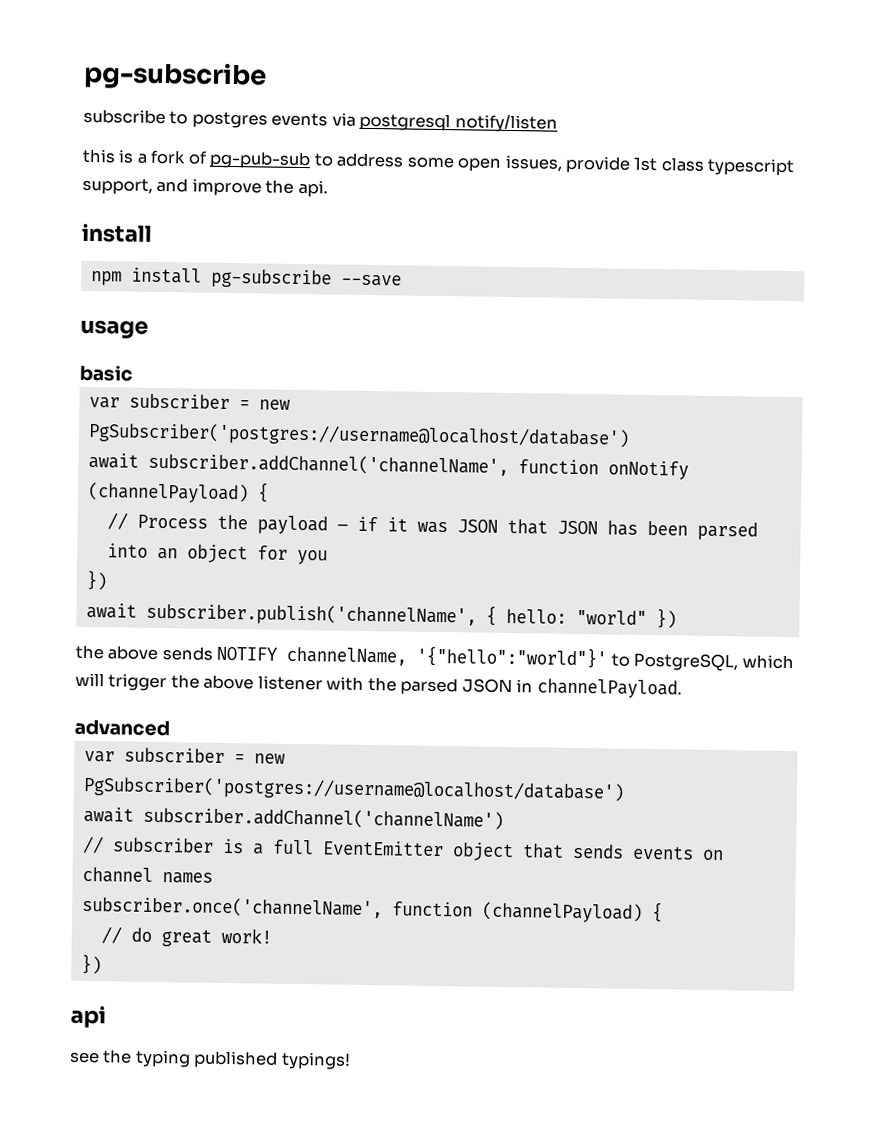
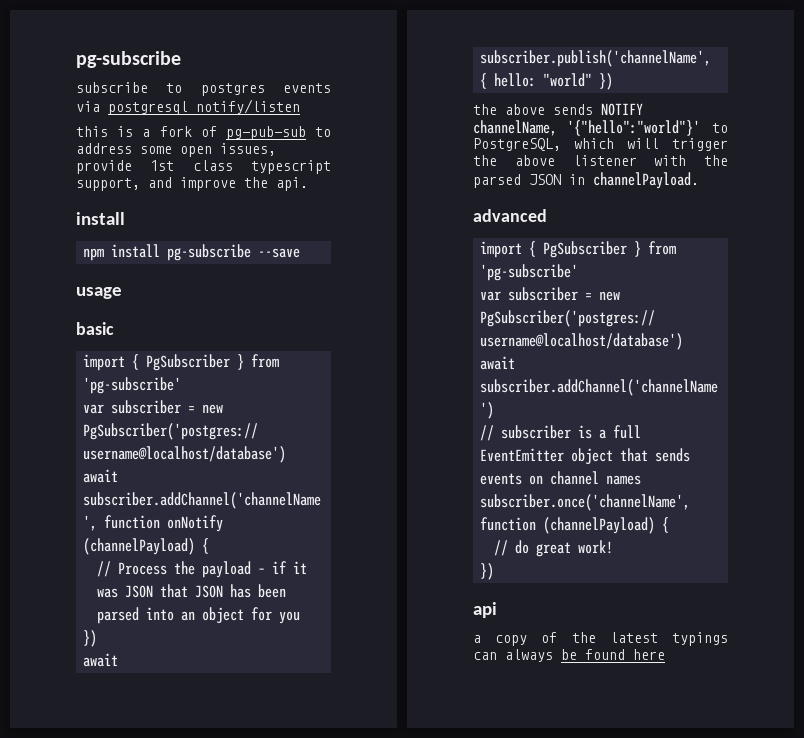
  basic
+ import { PgSubscriber } from 'pg-subscribe'
  advanced
+ import { PgSubscriber } from 'pg-subscribe'
- see the typing published typings!
+ a copy of the latest typings can always be found here

